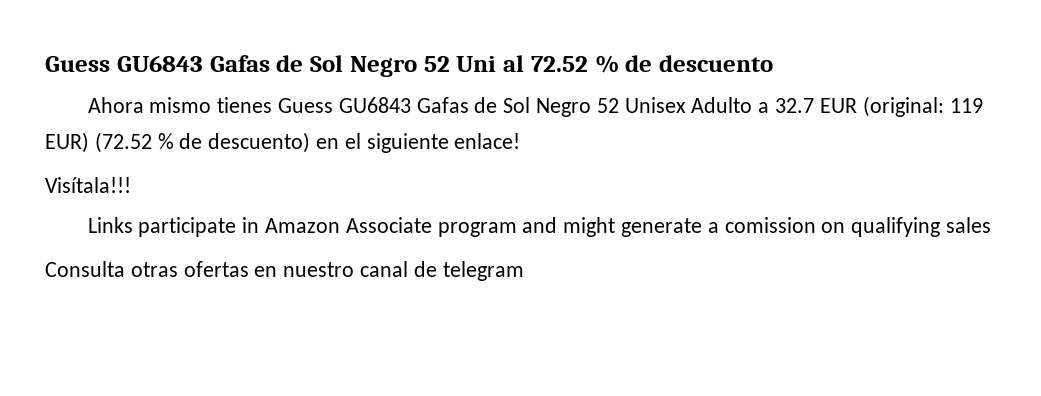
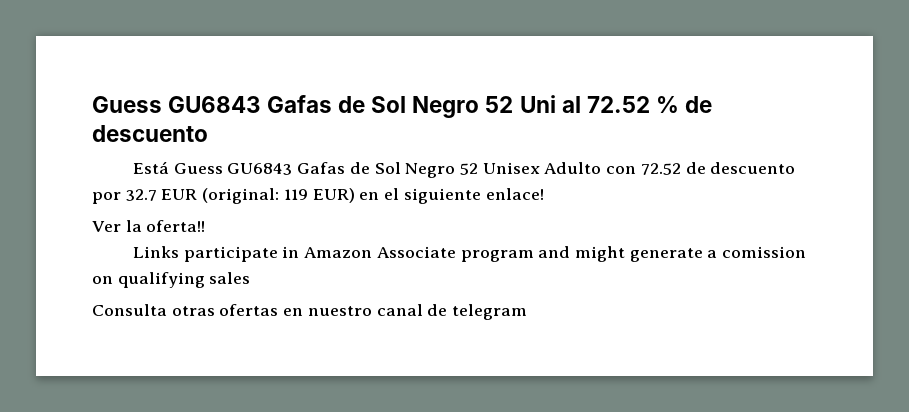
- Ahora mismo tienes Guess GU6843 Gafas de Sol Negro 52 Unisex Adulto a 32.7 EUR (original: 119 EUR) (72.52 % de descuento) en el siguiente enlace!
+ Está Guess GU6843 Gafas de Sol Negro 52 Unisex Adulto con 72.52 de descuento por 32.7 EUR (original: 119 EUR) en el siguiente enlace!
- Visítala!!!
+ Ver la oferta!!

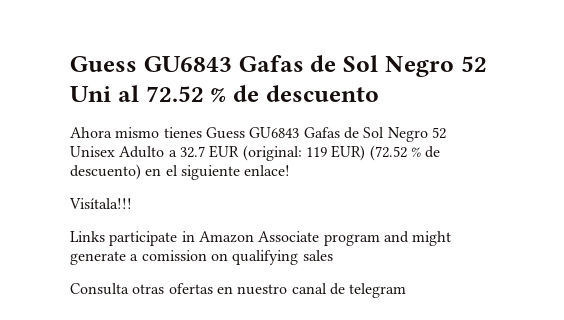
- Está Guess GU6843 Gafas de Sol Negro 52 Unisex Adulto con 72.52 de descuento por 32.7 EUR (original: 119 EUR) en el siguiente enlace!
+ Ahora mismo tienes Guess GU6843 Gafas de Sol Negro 52 Unisex Adulto a 32.7 EUR (original: 119 EUR) (72.52 % de descuento) en el siguiente enlace!
- Ver la oferta!!
+ Visítala!!!

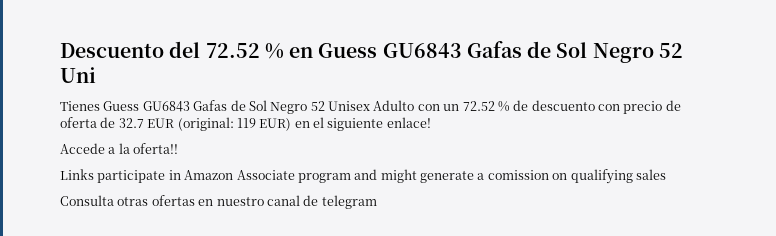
- Guess GU6843 Gafas de Sol Negro 52 Uni al 72.52 % de descuento
- Ahora mismo tienes Guess GU6843 Gafas de Sol Negro 52 Unisex Adulto a 32.7 EUR (original: 119 EUR) (72.52 % de descuento) en el siguiente enlace!
+ Descuento del 72.52 % en Guess GU6843 Gafas de Sol Negro 52 Uni
+ Tienes Guess GU6843 Gafas de Sol Negro 52 Unisex Adulto con un 72.52 % de descuento con precio de oferta de 32.7 EUR (original: 119 EUR) en el siguiente enlace!
- Visítala!!!
+ Accede a la oferta!!

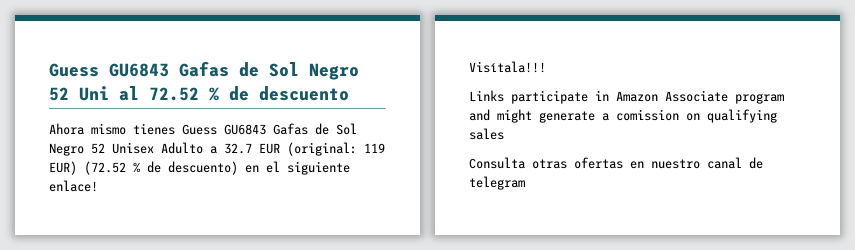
- Descuento del 72.52 % en Guess GU6843 Gafas de Sol Negro 52 Uni
- Tienes Guess GU6843 Gafas de Sol Negro 52 Unisex Adulto con un 72.52 % de descuento con precio de oferta de 32.7 EUR (original: 119 EUR) en el siguiente enlace!
+ Guess GU6843 Gafas de Sol Negro 52 Uni al 72.52 % de descuento
+ Ahora mismo tienes Guess GU6843 Gafas de Sol Negro 52 Unisex Adulto a 32.7 EUR (original: 119 EUR) (72.52 % de descuento) en el siguiente enlace!
- Accede a la oferta!!
+ Visítala!!!

